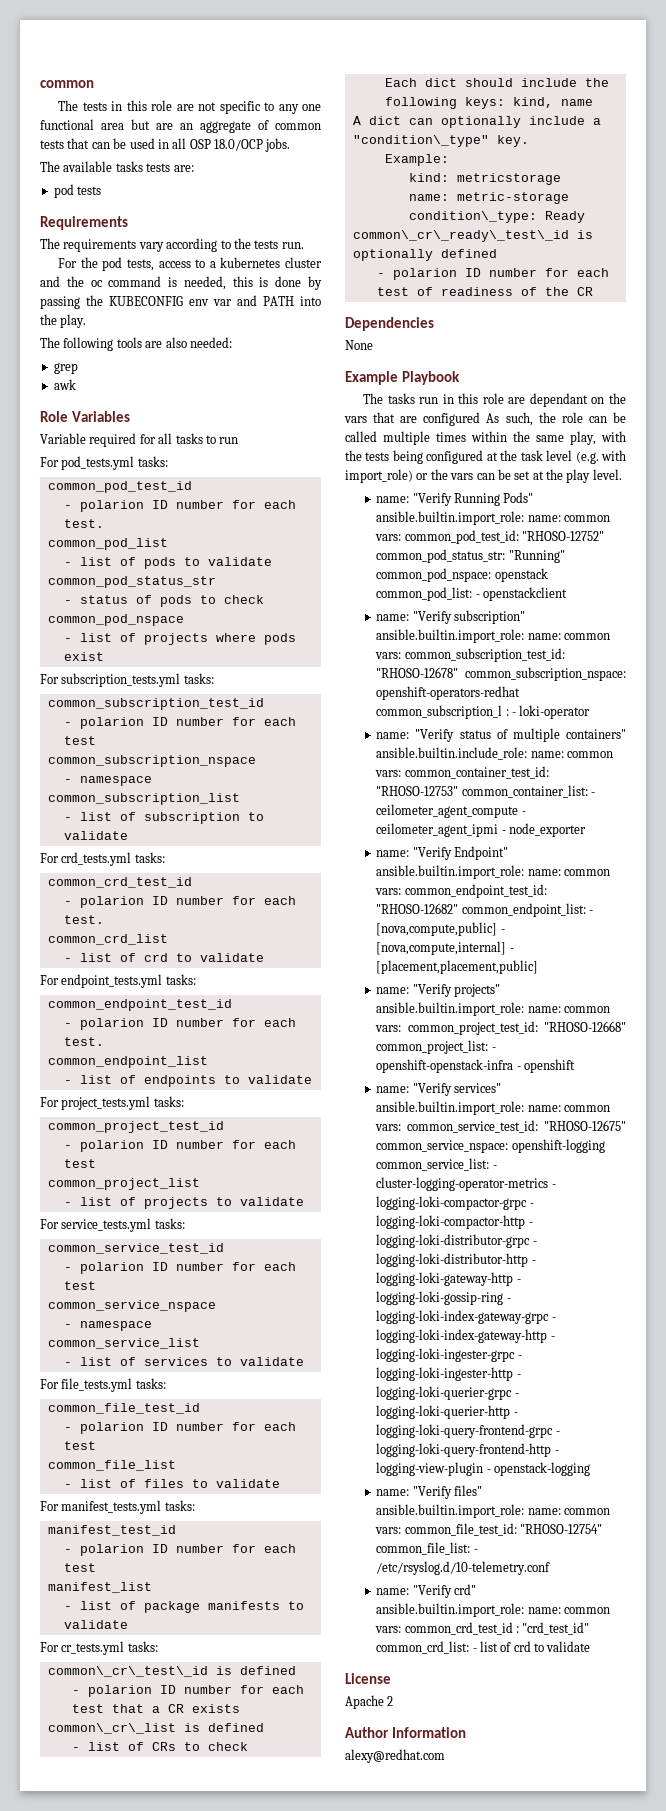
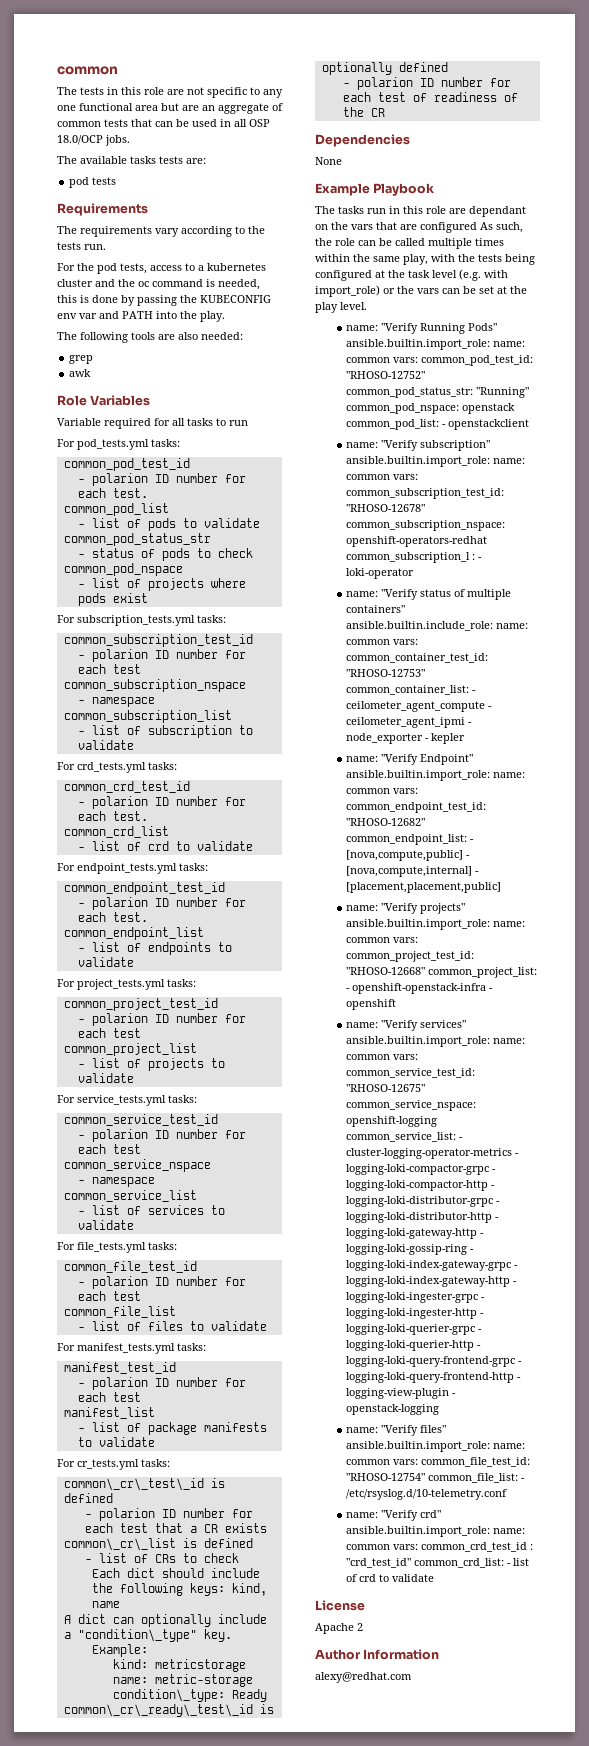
- name: "Verify status of multiple containers" ansible.builtin.include_role: name: common vars: common_container_test_id: "RHOSO-12753" common_container_list: - ceilometer_agent_compute - ceilometer_agent_ipmi - node_exporter
+ name: "Verify status of multiple containers" ansible.builtin.include_role: name: common vars: common_container_test_id: "RHOSO-12753" common_container_list: - ceilometer_agent_compute - ceilometer_agent_ipmi - node_exporter - kepler

